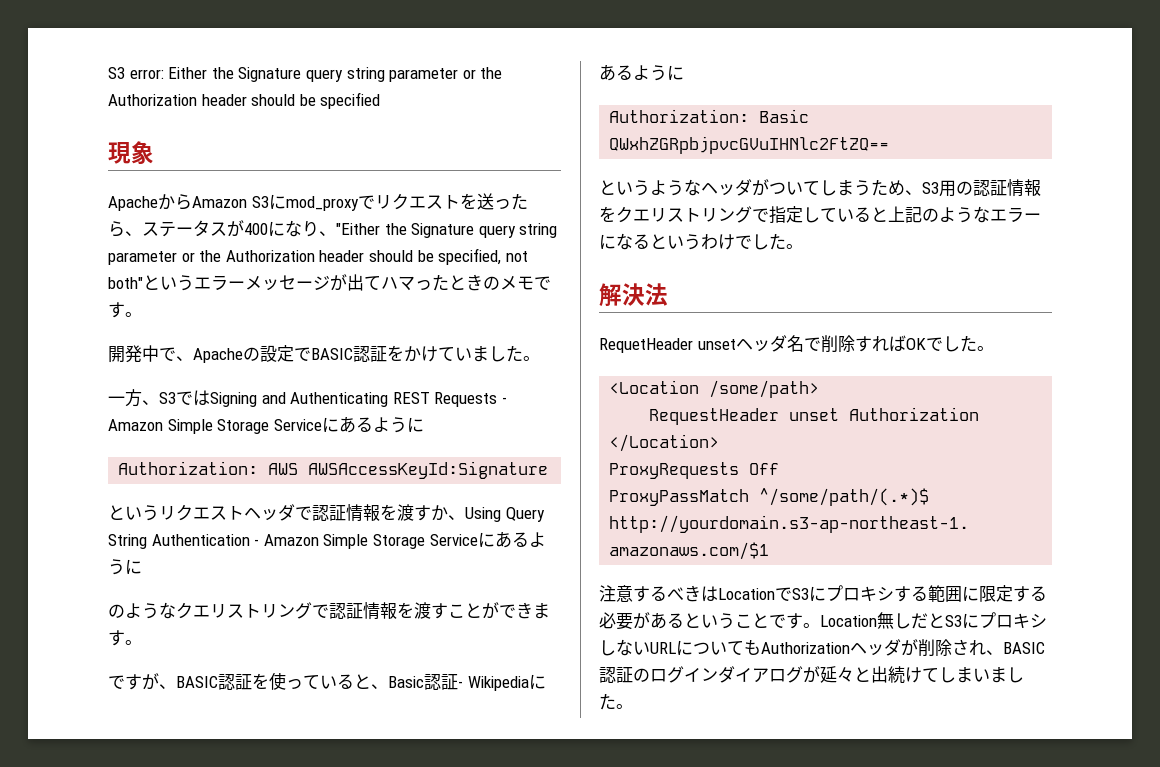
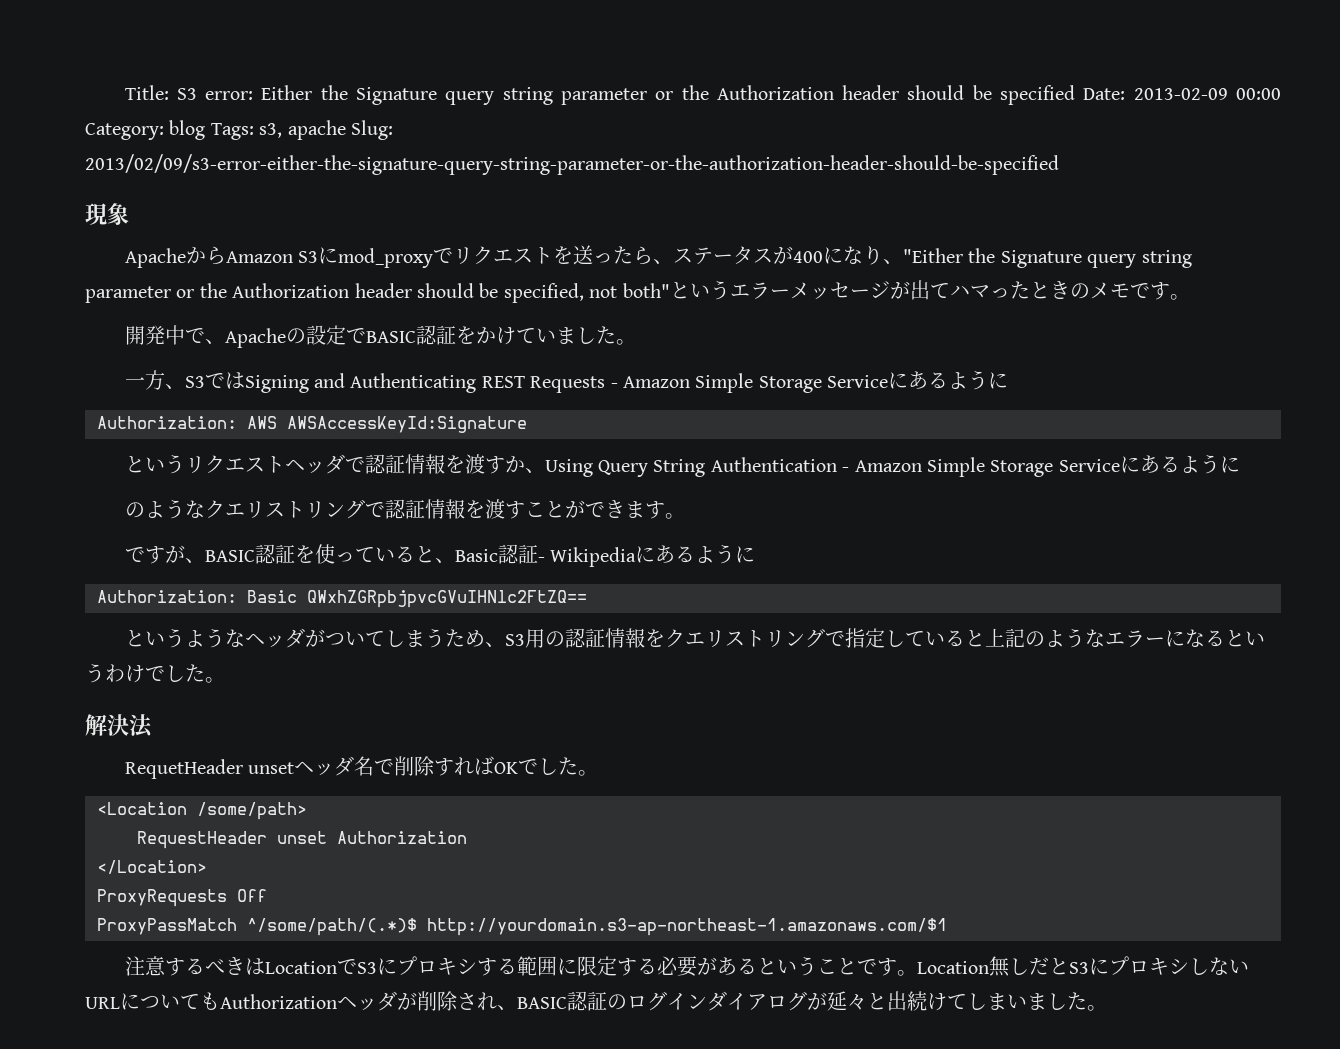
- S3 error: Either the Signature query string parameter or the Authorization header should be specified
+ Title: S3 error: Either the Signature query string parameter or the Authorization header should be specified Date: 2013-02-09 00:00 Category: blog Tags: s3, apache Slug: 2013/02/09/s3-error-either-the-signature-query-string-parameter-or-the-authorization-header-should-be-specified

